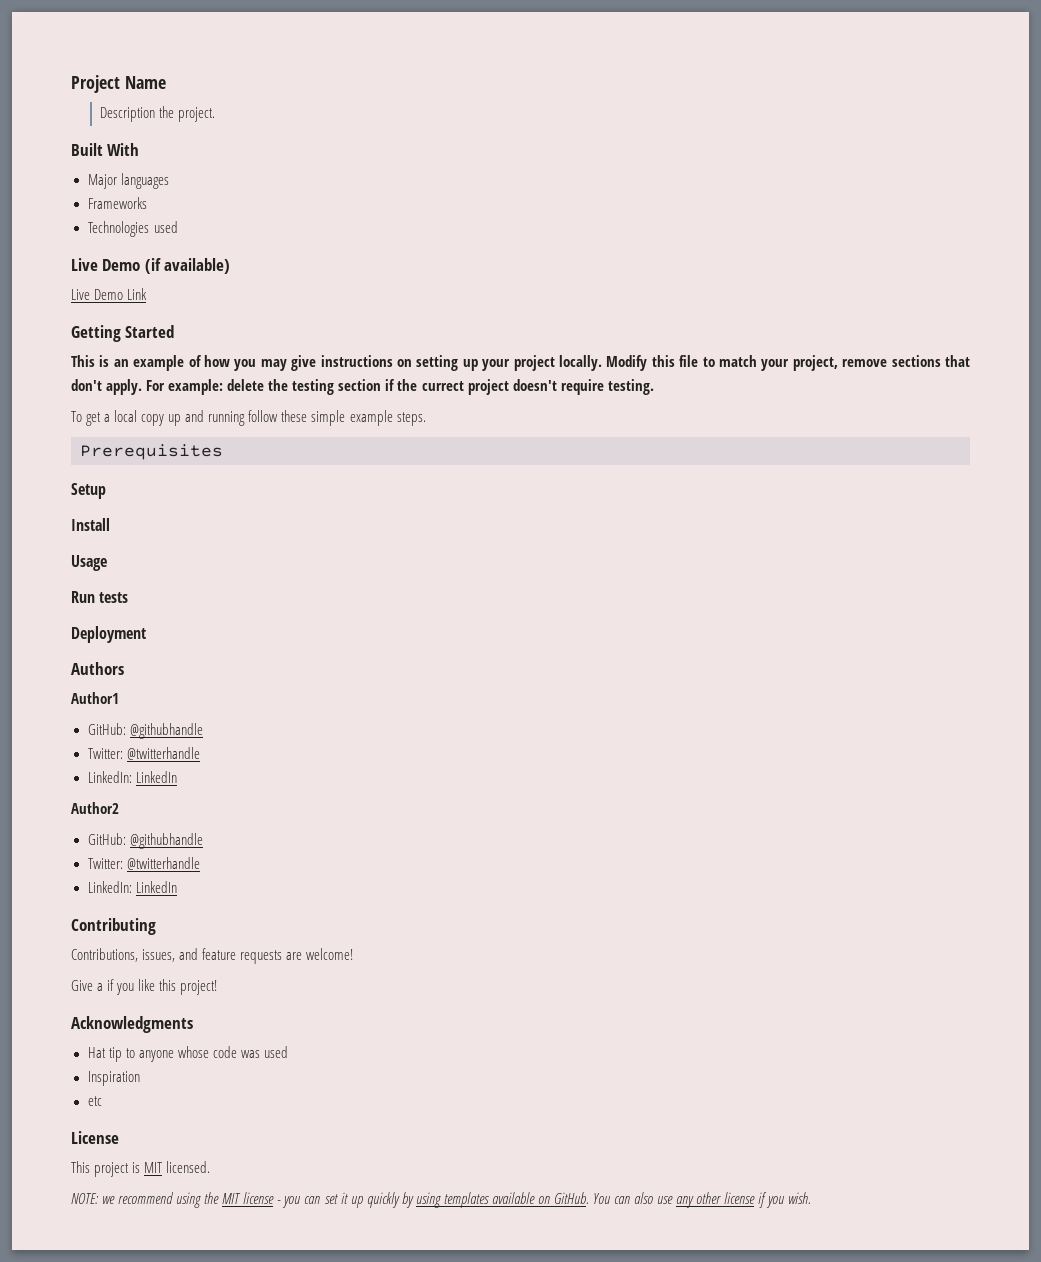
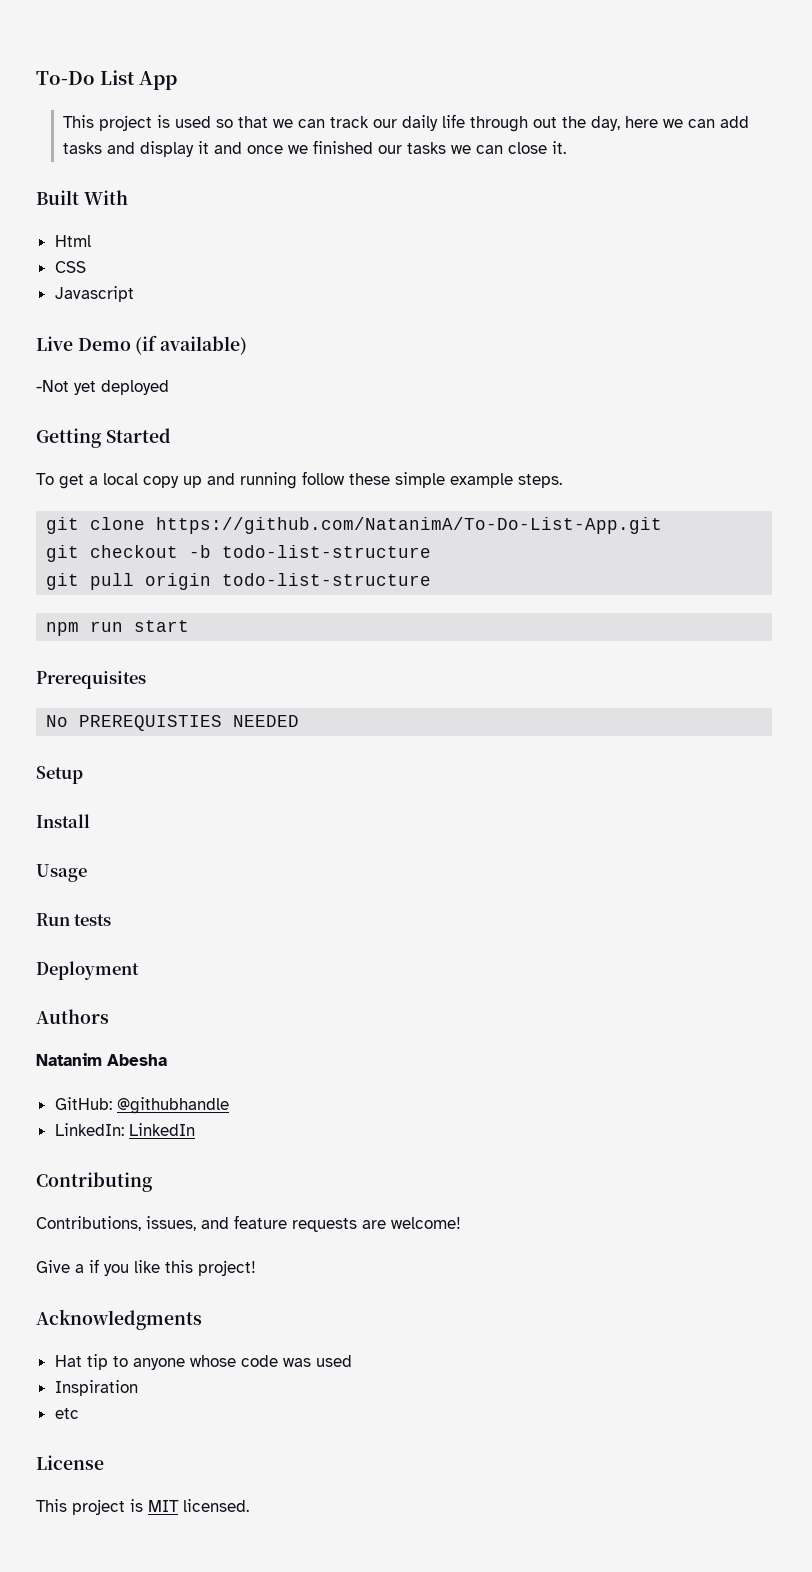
- Project Name
- Description the project.
+ To-Do List App
+ This project is used so that we can track our daily life through out the day, here we can add tasks and display it and once we finished our tasks we can close it.
  Built With
- Major languages
- Frameworks
- Technologies used
+ Html
+ CSS
+ Javascript
- Live Demo Link
+ -Not yet deployed
- This is an example of how you may give instructions on setting up your project locally. Modify this file to match your project, remove sections that don't apply. For example: delete the testing section if the currect project doesn't require testing.
+ git clone https://github.com/NatanimA/To-Do-List-App.git
+ git checkout -b todo-list-structure
+ git pull origin todo-list-structure
+ npm run start
  Prerequisites
+ No PREREQUISTIES NEEDED
- Author1
+ Natanim Abesha
  GitHub: @githubhandle
- Twitter: @twitterhandle
- LinkedIn: LinkedIn
- Author2
- GitHub: @githubhandle
- Twitter: @twitterhandle
- NOTE: we recommend using the MIT license - you can set it up quickly by using templates available on GitHub. You can also use any other license if you wish.

